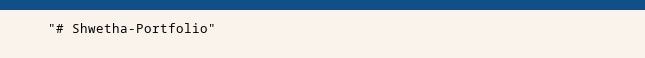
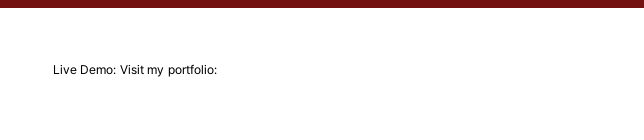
- "# Shwetha-Portfolio"
+ Live Demo: Visit my portfolio:

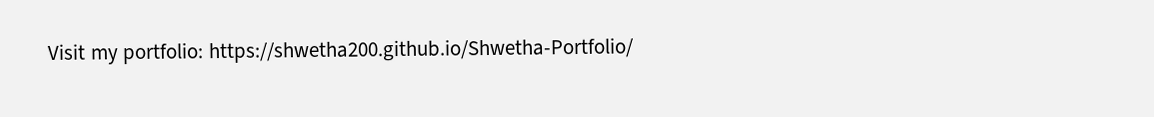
- Live Demo: Visit my portfolio:
+ Visit my portfolio: https://shwetha200.github.io/Shwetha-Portfolio/

